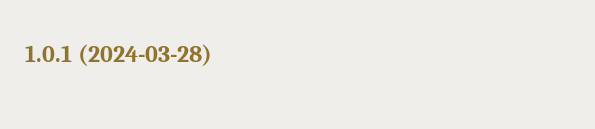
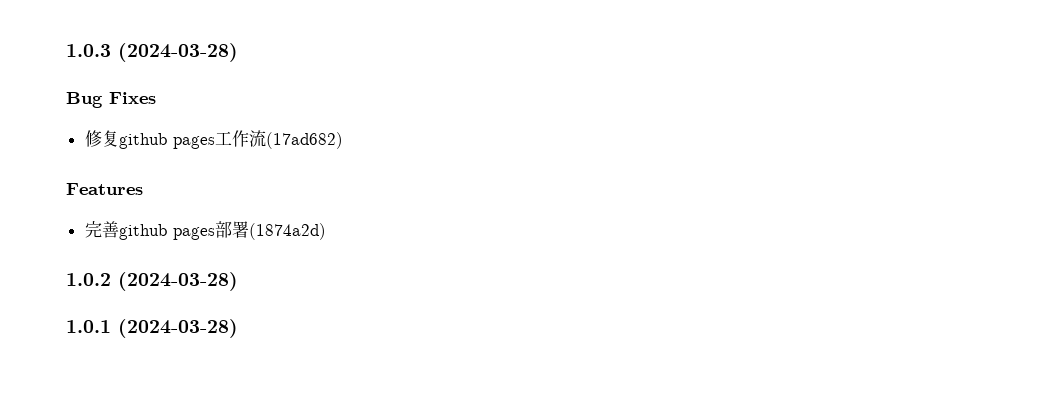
+ 1.0.3 (2024-03-28)
+ Bug Fixes
+ 修复github pages工作流(17ad682)
+ Features
+ 完善github pages部署(1874a2d)
+ 1.0.2 (2024-03-28)

